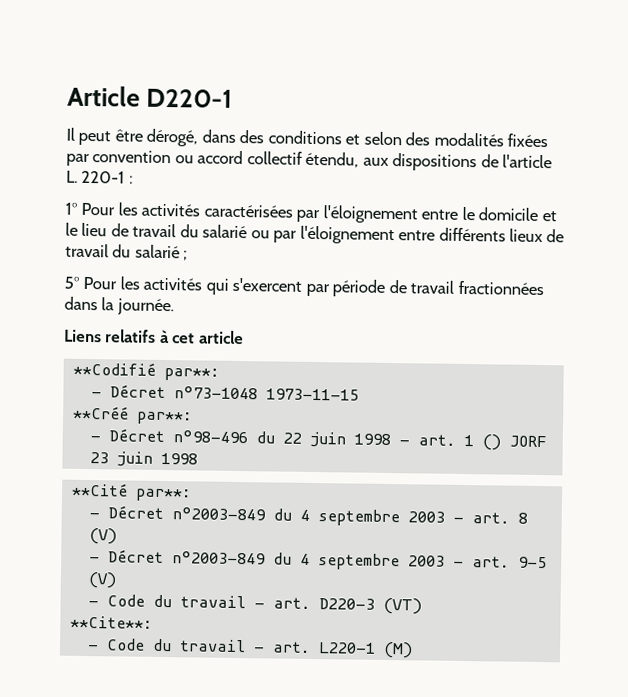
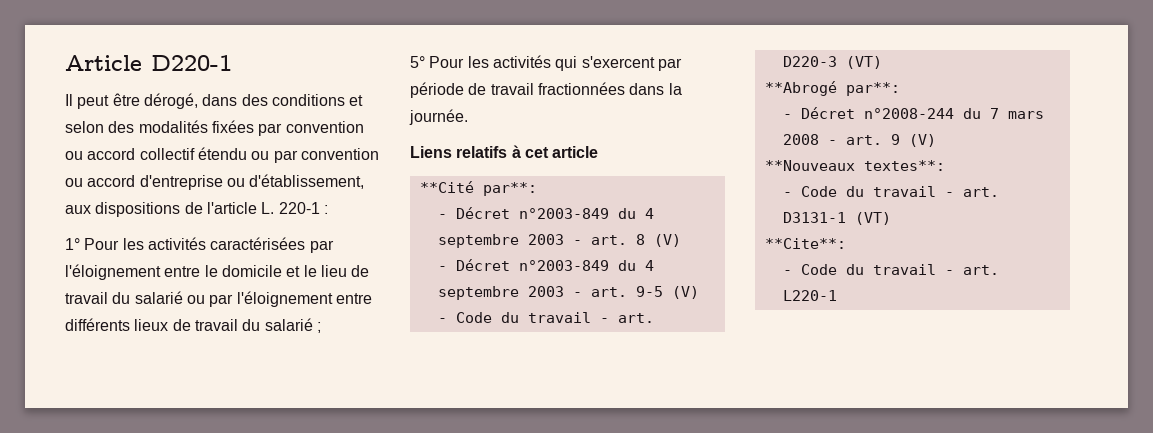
- Il peut être dérogé, dans des conditions et selon des modalités fixées par convention ou accord collectif étendu, aux dispositions de l'article L. 220-1 :
+ Il peut être dérogé, dans des conditions et selon des modalités fixées par convention ou accord collectif étendu ou par convention ou accord d'entreprise ou d'établissement, aux dispositions de l'article L. 220-1 :
- **Codifié par**:
- - Décret n°73-1048 1973-11-15
- **Créé par**:
- - Décret n°98-496 du 22 juin 1998 - art. 1 () JORF 23 juin 1998
+ **Abrogé par**:
+ - Décret n°2008-244 du 7 mars 2008 - art. 9 (V)
+ **Nouveaux textes**:
+ - Code du travail - art. D3131-1 (VT)
- - Code du travail - art. L220-1 (M)
+ - Code du travail - art. L220-1

